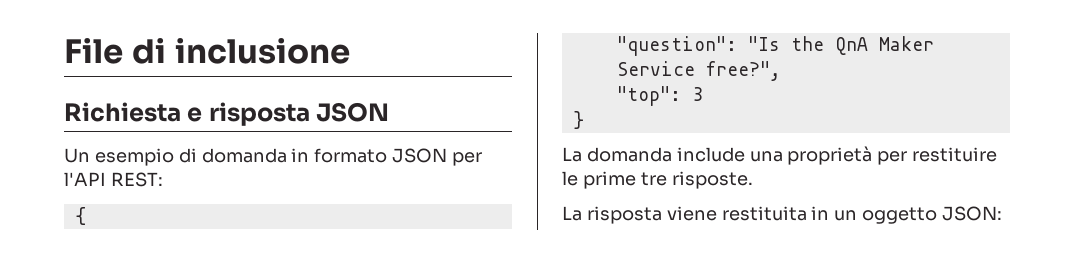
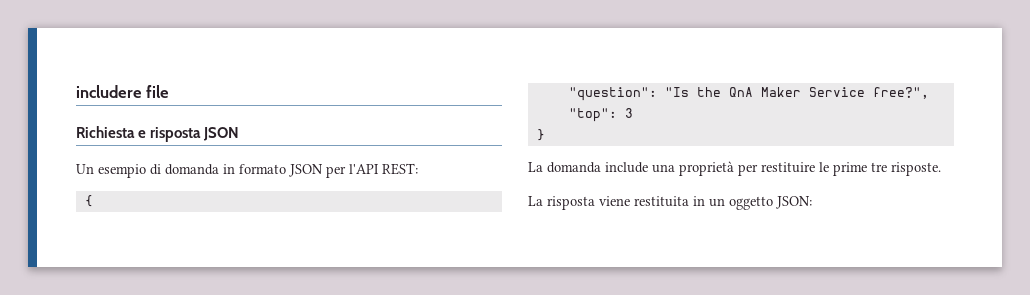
- File di inclusione
+ includere file

